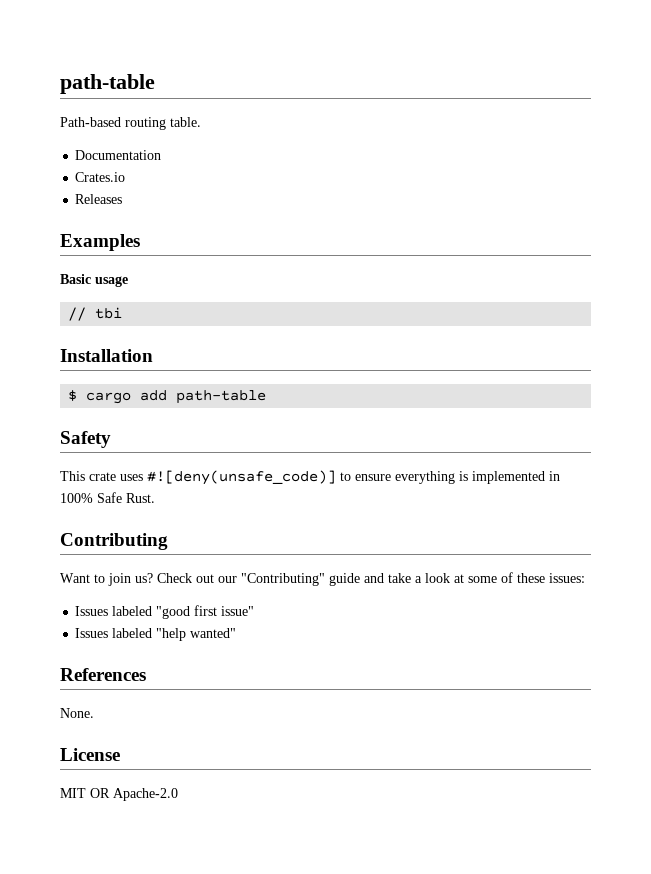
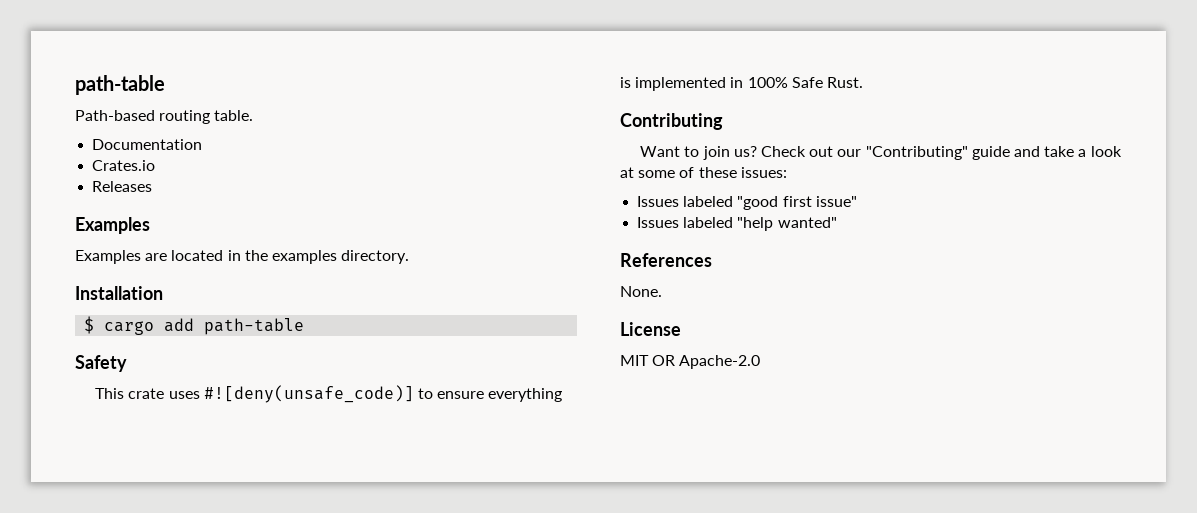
- Basic usage
- // tbi
+ Examples are located in the examples directory.

